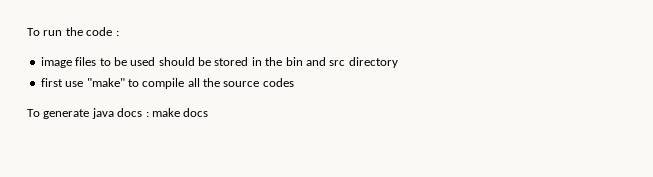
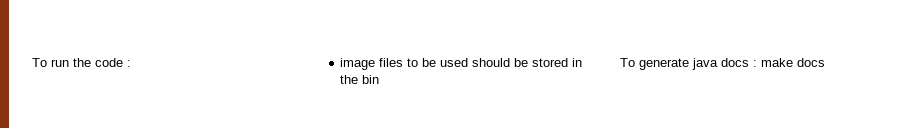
- image files to be used should be stored in the bin and src directory
- first use "make" to compile all the source codes
+ image files to be used should be stored in the bin

